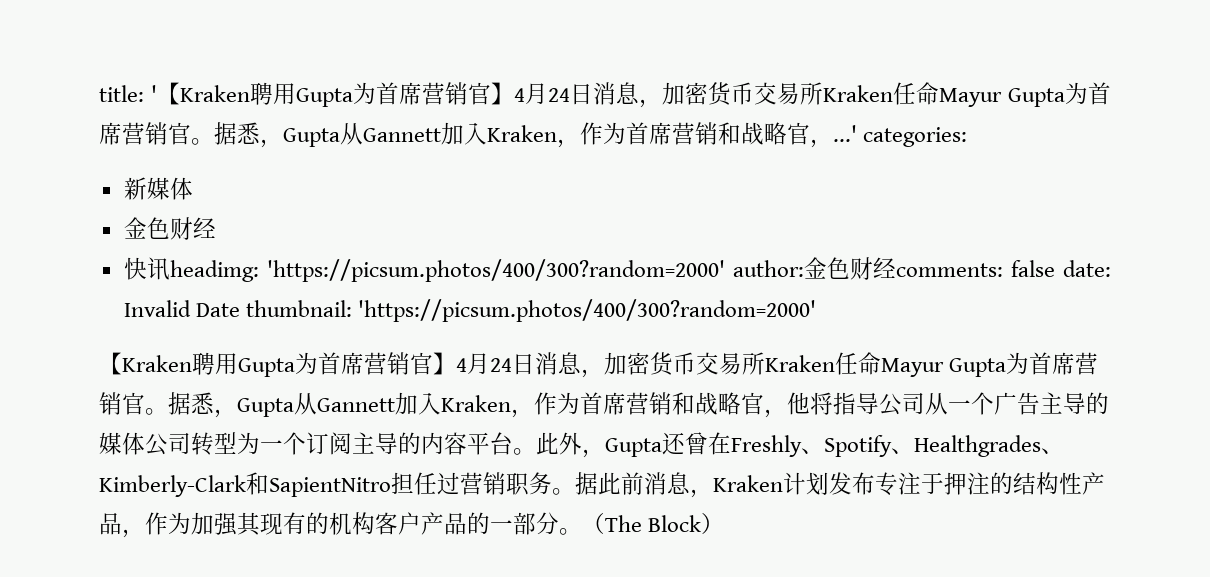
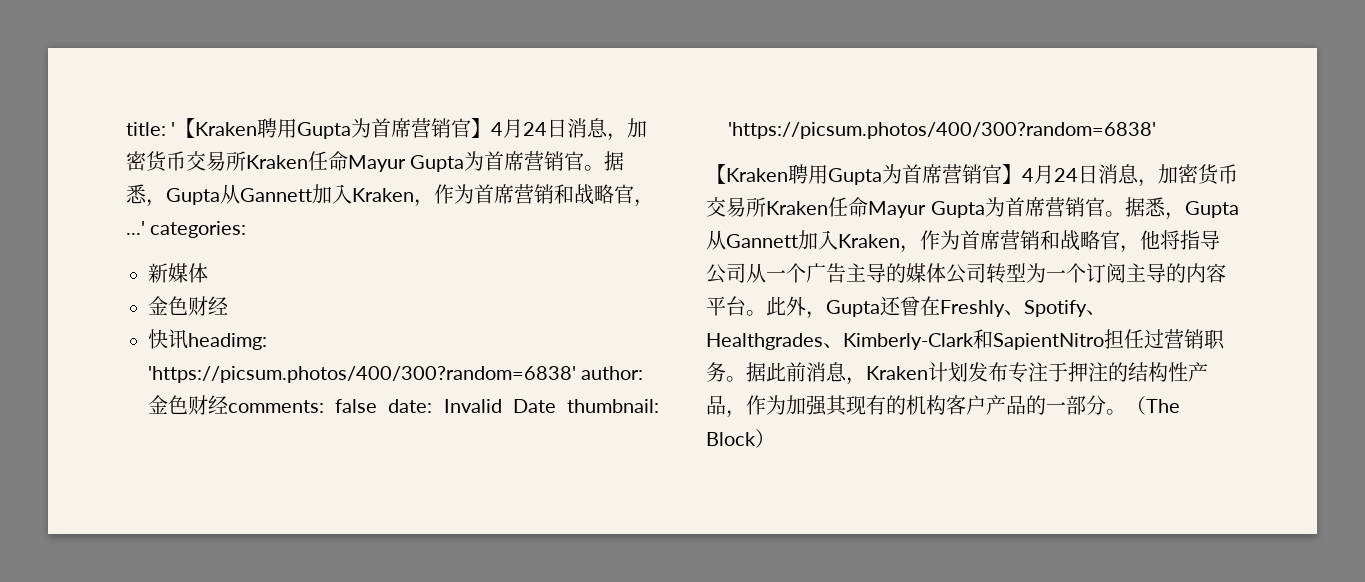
- 快讯headimg: 'https://picsum.photos/400/300?random=2000' author:金色财经comments: false date: Invalid Date thumbnail: 'https://picsum.photos/400/300?random=2000'
+ 快讯headimg: 'https://picsum.photos/400/300?random=6838' author:金色财经comments: false date: Invalid Date thumbnail: 'https://picsum.photos/400/300?random=6838'

